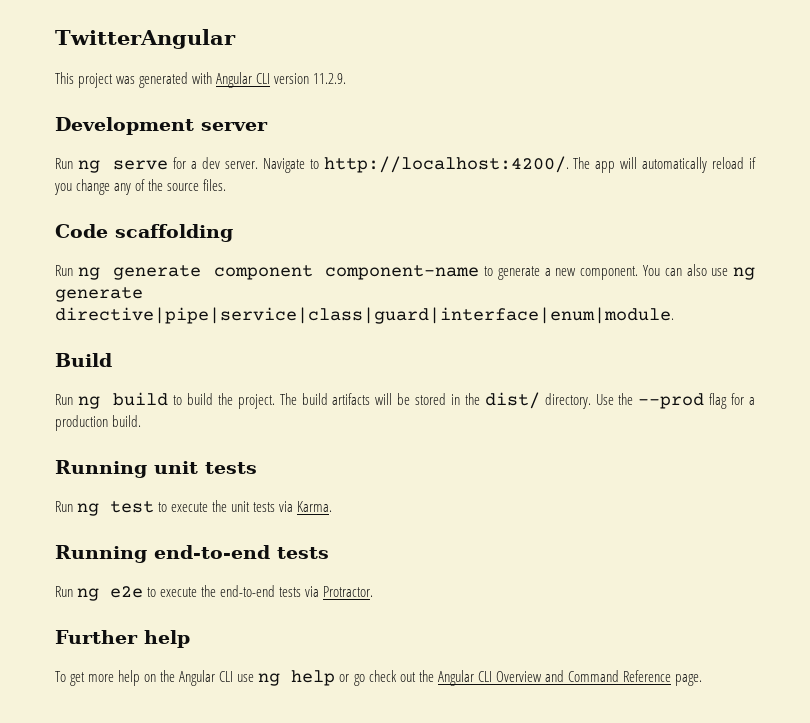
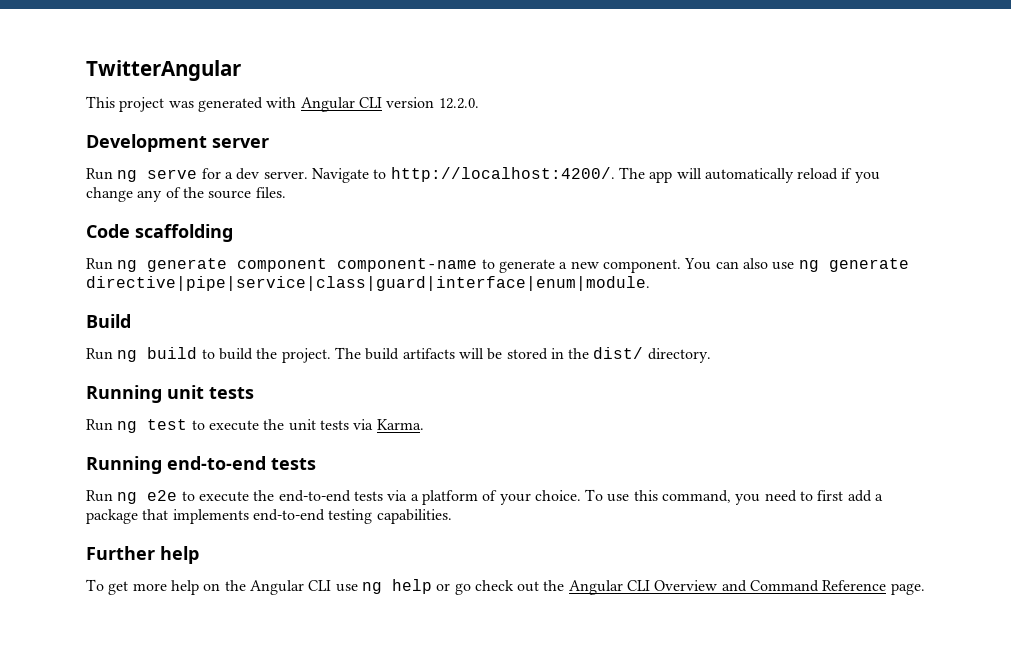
- This project was generated with Angular CLI version 11.2.9.
+ This project was generated with Angular CLI version 12.2.0.
- Use the --prod flag for a production build.
- Run ng e2e to execute the end-to-end tests via Protractor.
+ Run ng e2e to execute the end-to-end tests via a platform of your choice. To use this command, you need to first add a package that implements end-to-end testing capabilities.

